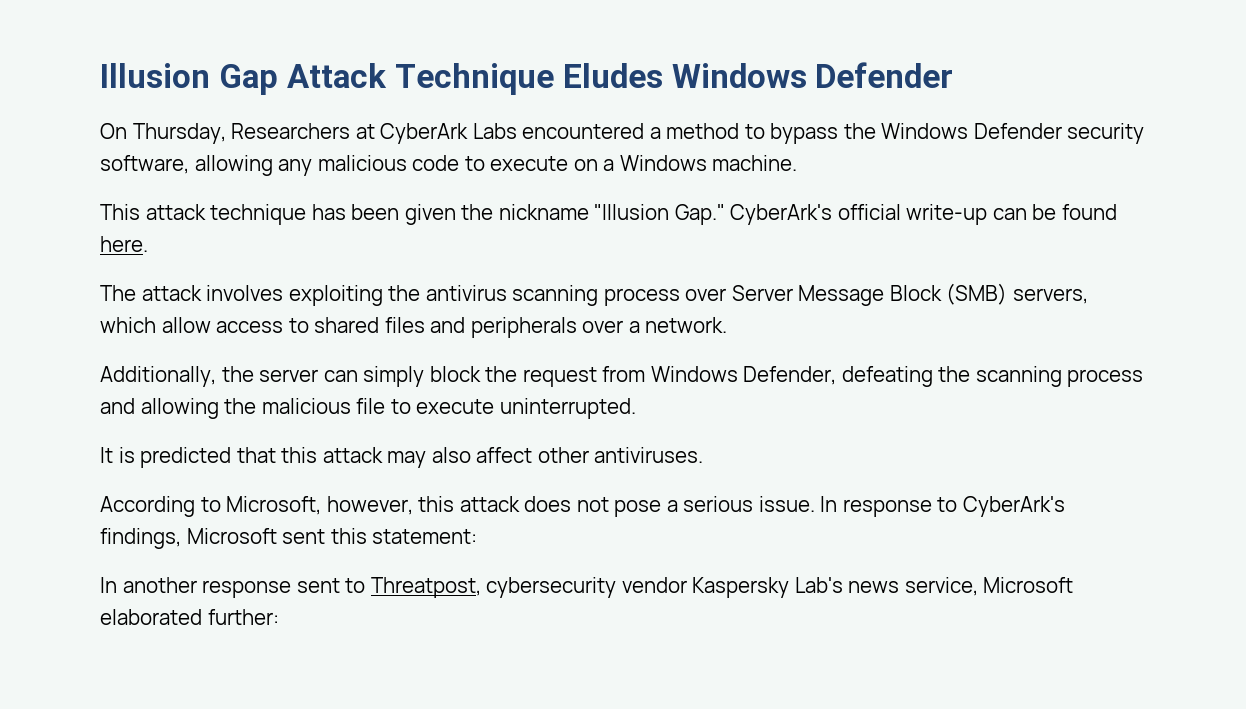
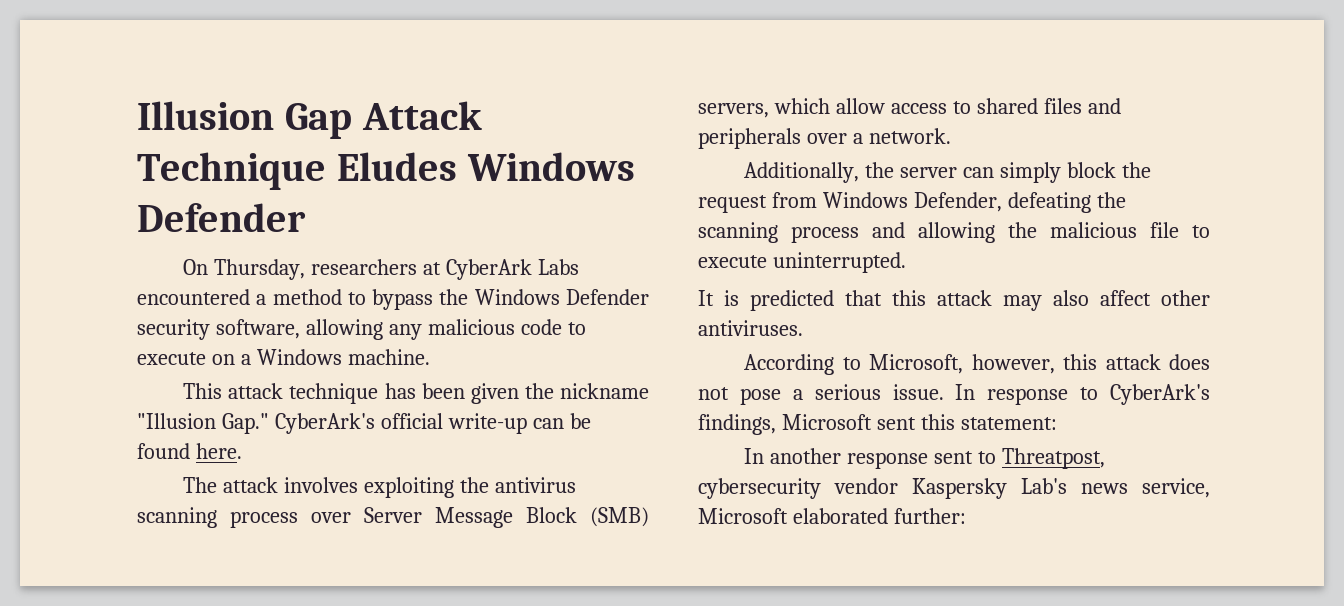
- On Thursday, Researchers at CyberArk Labs encountered a method to bypass the Windows Defender security software, allowing any malicious code to execute on a Windows machine.
+ On Thursday, researchers at CyberArk Labs encountered a method to bypass the Windows Defender security software, allowing any malicious code to execute on a Windows machine.

